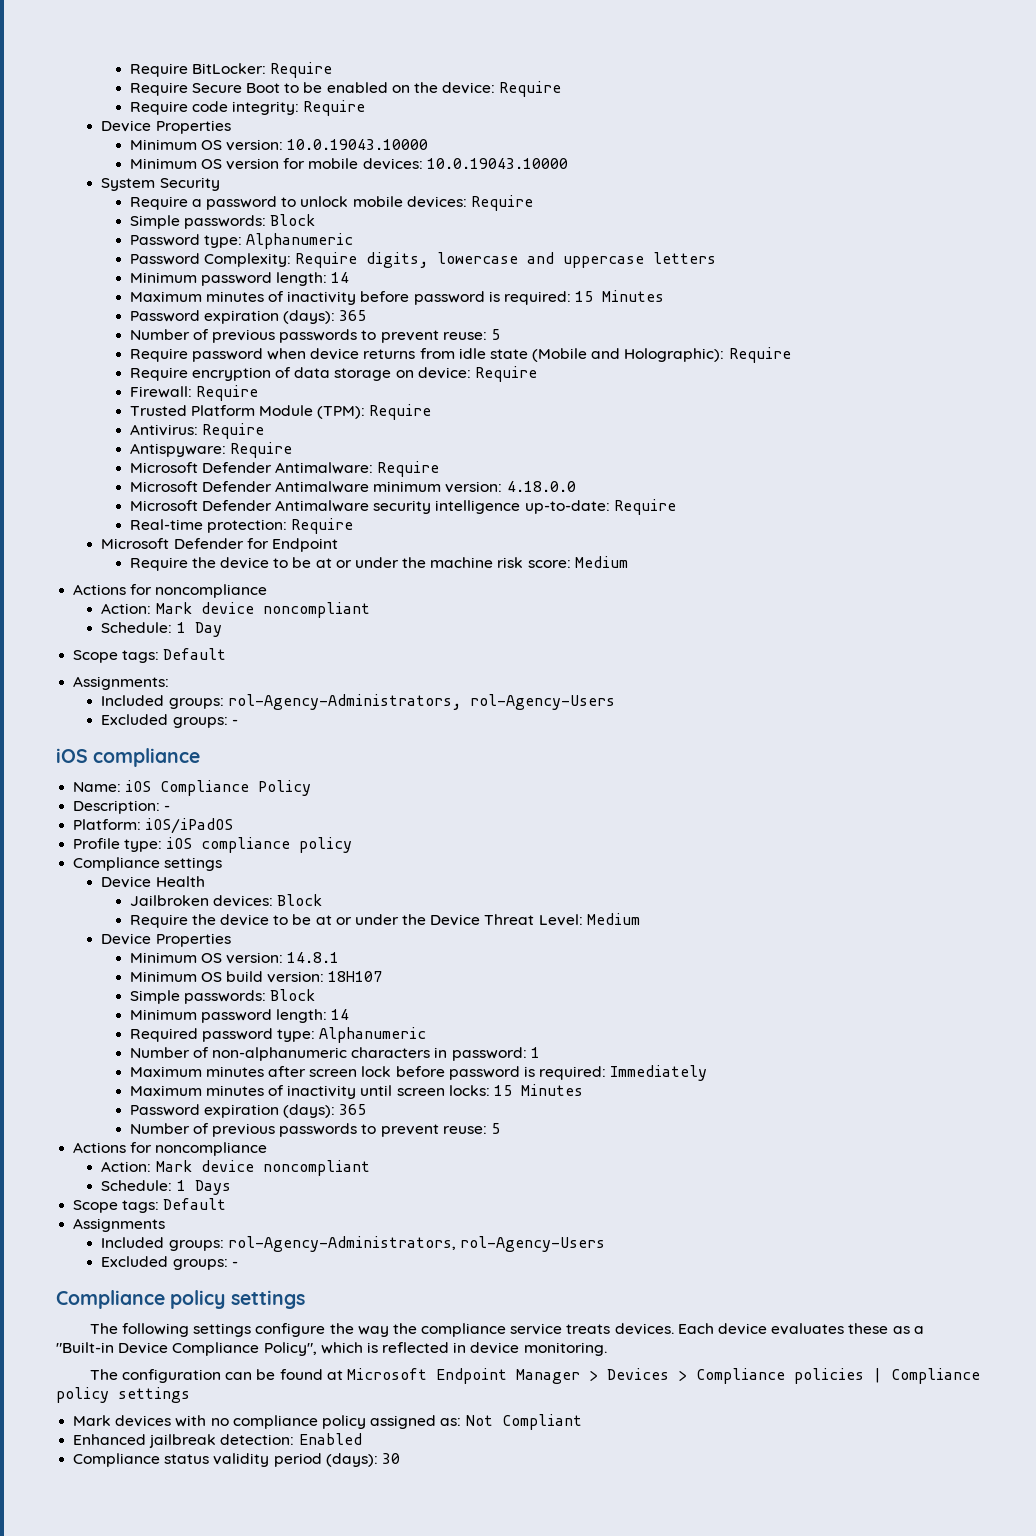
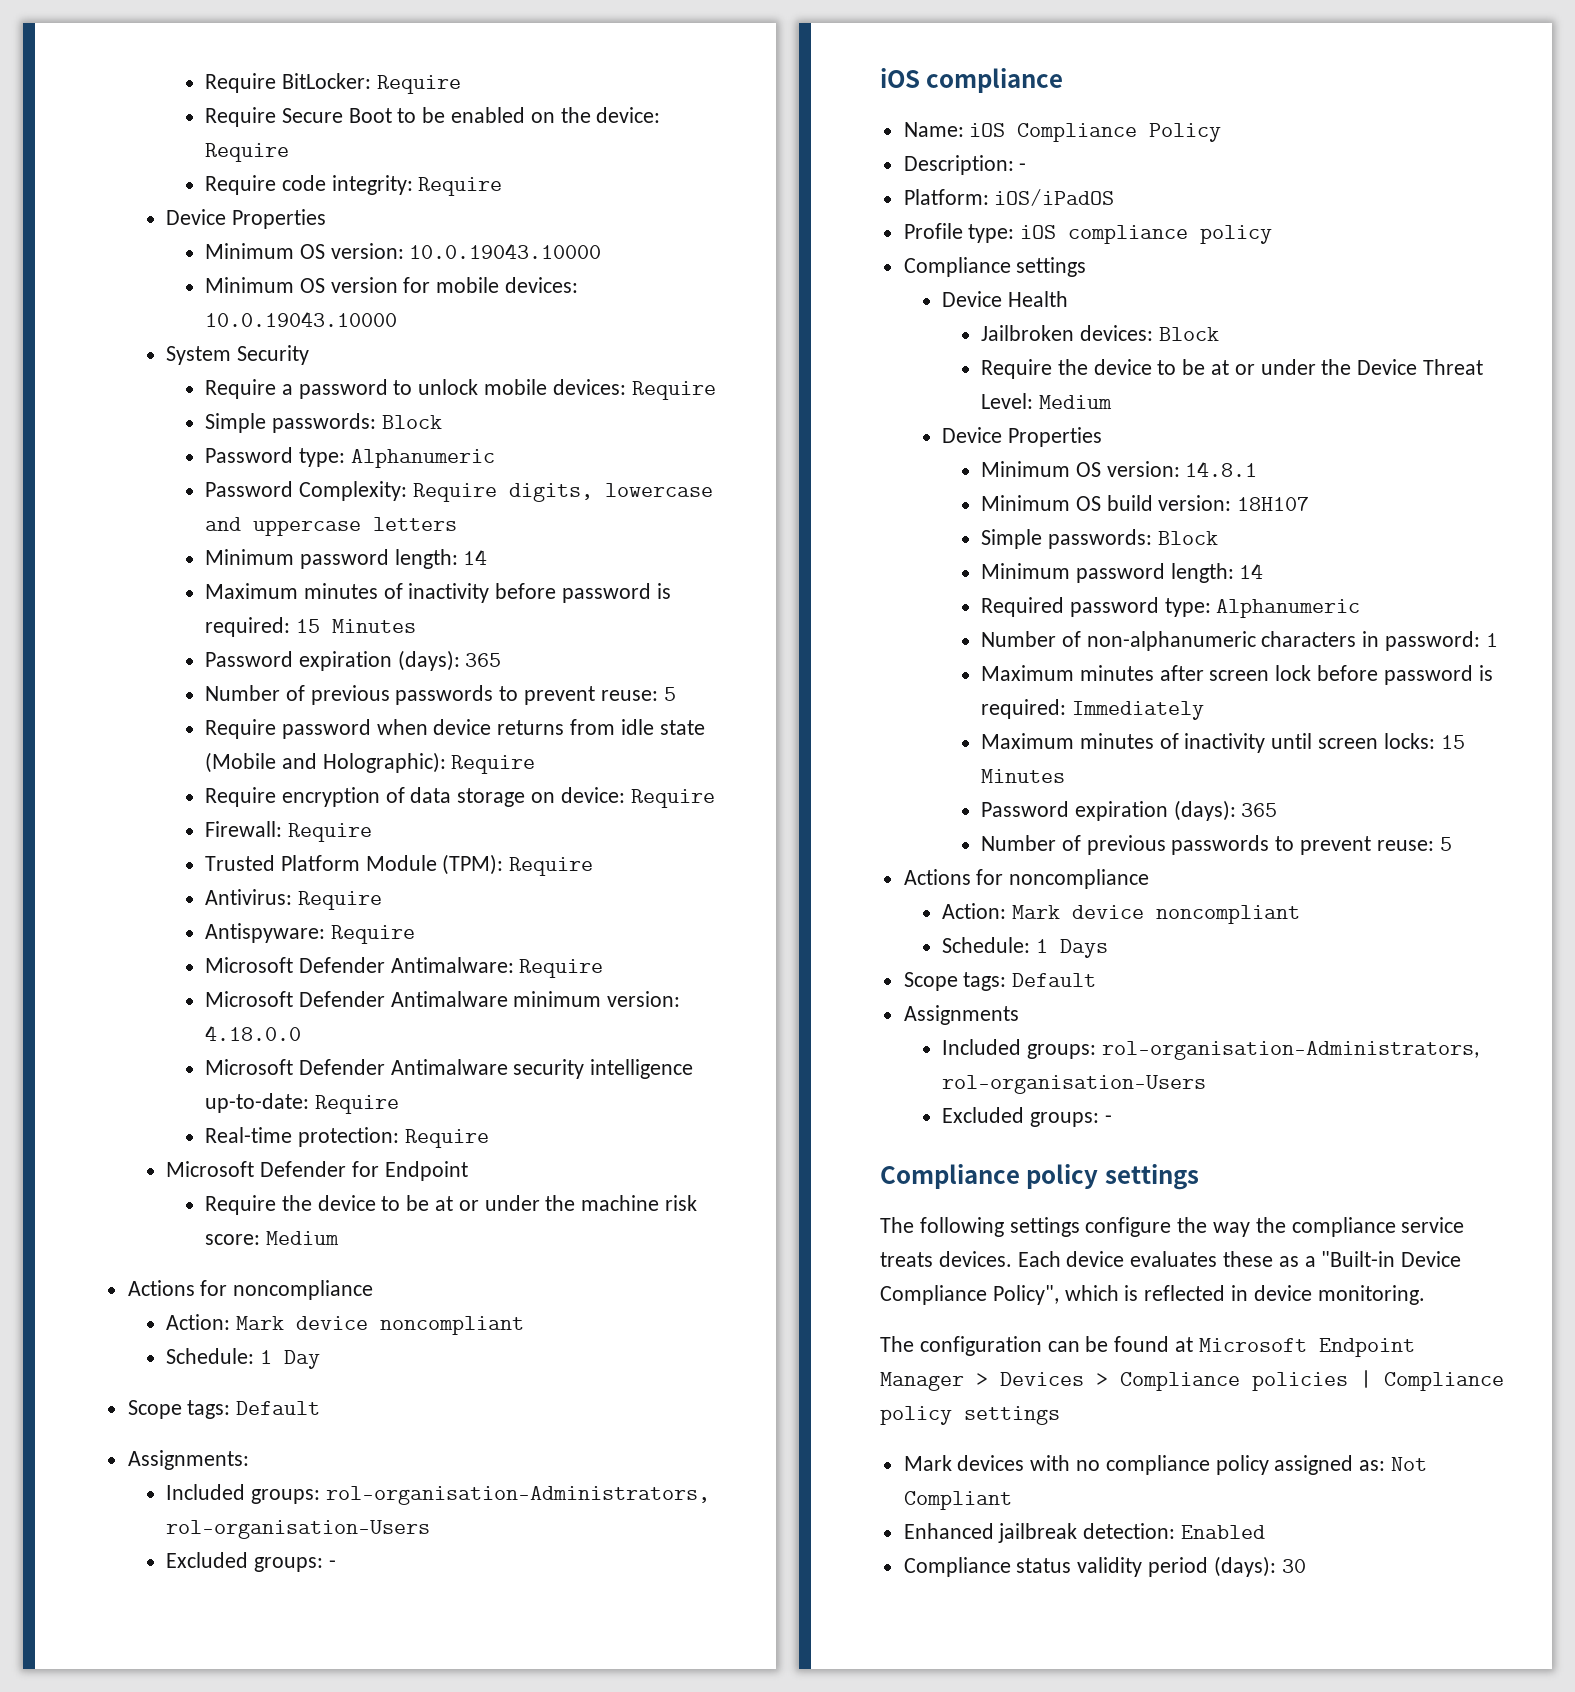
  Assignments:
- Included groups: rol-Agency-Administrators, rol-Agency-Users
+ Included groups: rol-organisation-Administrators, rol-organisation-Users
  Assignments
- Included groups: rol-Agency-Administrators, rol-Agency-Users
+ Included groups: rol-organisation-Administrators, rol-organisation-Users

